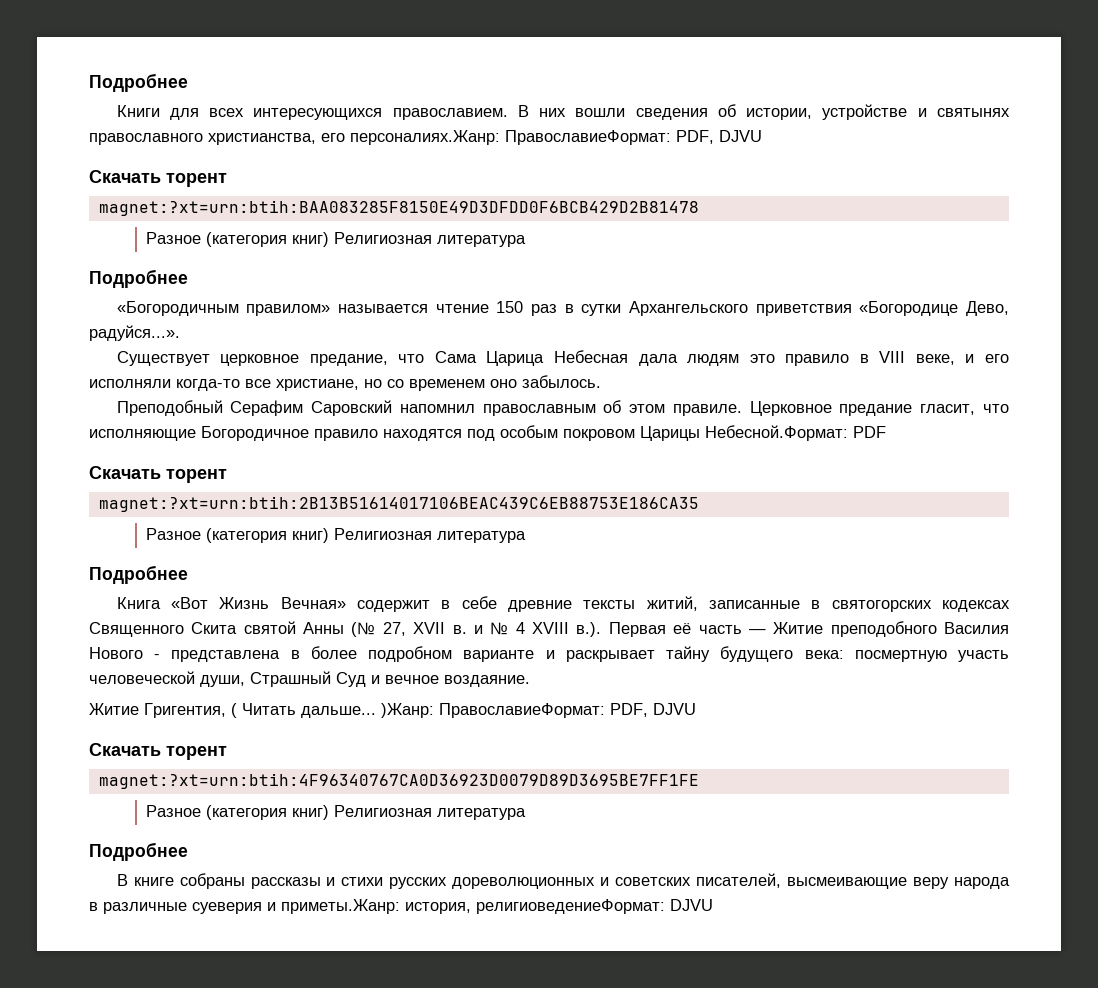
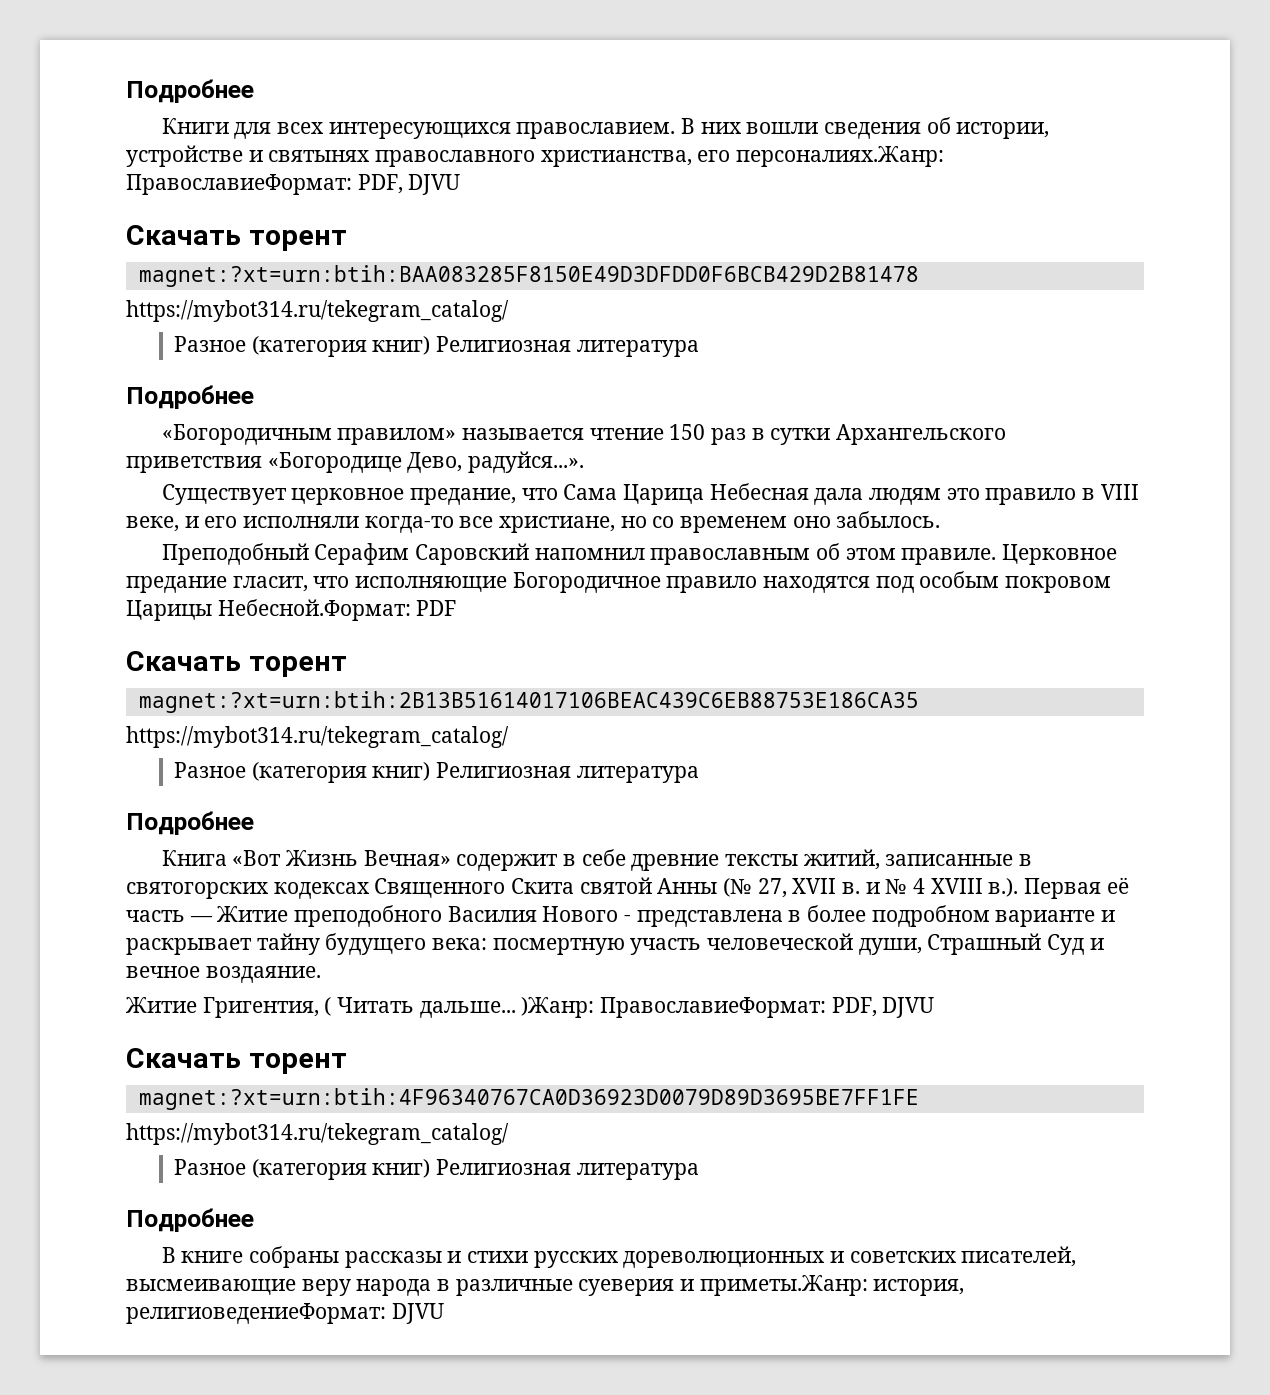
  magnet:?xt=urn:btih:BAA083285F8150E49D3DFDD0F6BCB429D2B81478
+ https://mybot314.ru/tekegram_catalog/
  magnet:?xt=urn:btih:2B13B51614017106BEAC439C6EB88753E186CA35
+ https://mybot314.ru/tekegram_catalog/
  magnet:?xt=urn:btih:4F96340767CA0D36923D0079D89D3695BE7FF1FE
+ https://mybot314.ru/tekegram_catalog/

